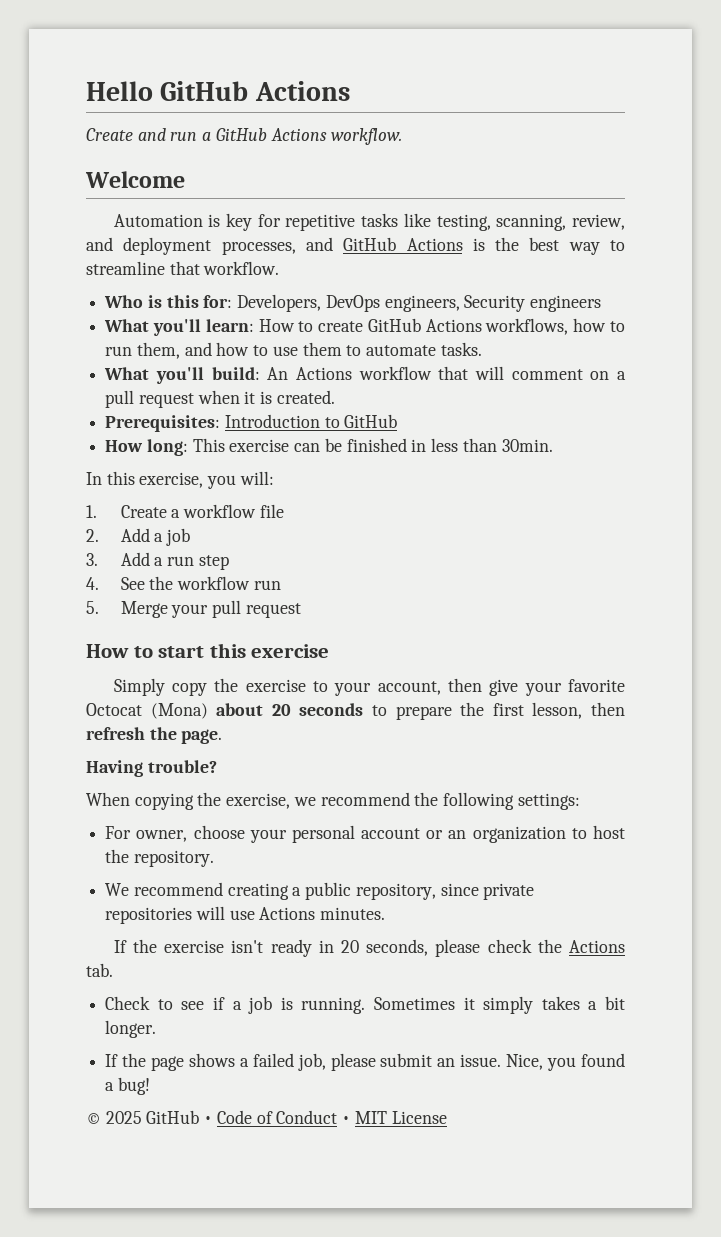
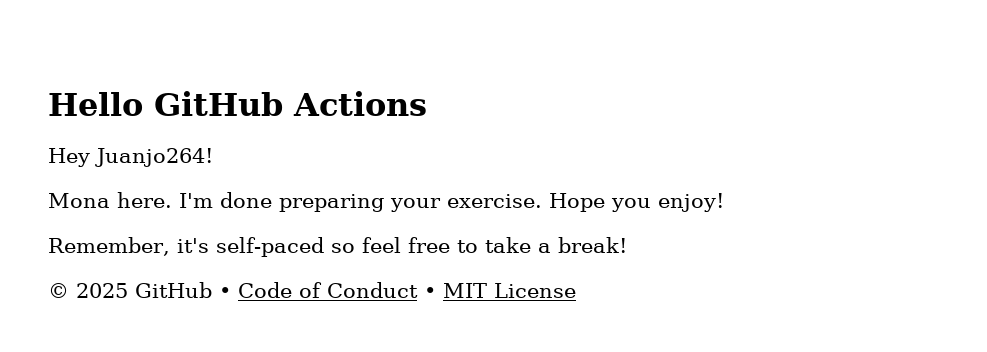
- Create and run a GitHub Actions workflow.
- Welcome
- Automation is key for repetitive tasks like testing, scanning, review, and deployment processes, and GitHub Actions is the best way to streamline that workflow.
- Who is this for: Developers, DevOps engineers, Security engineers
- What you'll learn: How to create GitHub Actions workflows, how to run them, and how to use them to automate tasks.
- What you'll build: An Actions workflow that will comment on a pull request when it is created.
- Prerequisites: Introduction to GitHub
- How long: This exercise can be finished in less than 30min.
- In this exercise, you will:
- 1. Create a workflow file
- 2. Add a job
- 3. Add a run step
- 4. See the workflow run
- 5. Merge your pull request
- How to start this exercise
- Simply copy the exercise to your account, then give your favorite Octocat (Mona) about 20 seconds to prepare the first lesson, then refresh the page.
- Having trouble?
- When copying the exercise, we recommend the following settings:
- For owner, choose your personal account or an organization to host the repository.
- We recommend creating a public repository, since private repositories will use Actions minutes.
- If the exercise isn't ready in 20 seconds, please check the Actions tab.
- Check to see if a job is running. Sometimes it simply takes a bit longer.
- If the page shows a failed job, please submit an issue. Nice, you found a bug!
+ Hey Juanjo264!
+ Mona here. I'm done preparing your exercise. Hope you enjoy!
+ Remember, it's self-paced so feel free to take a break!

